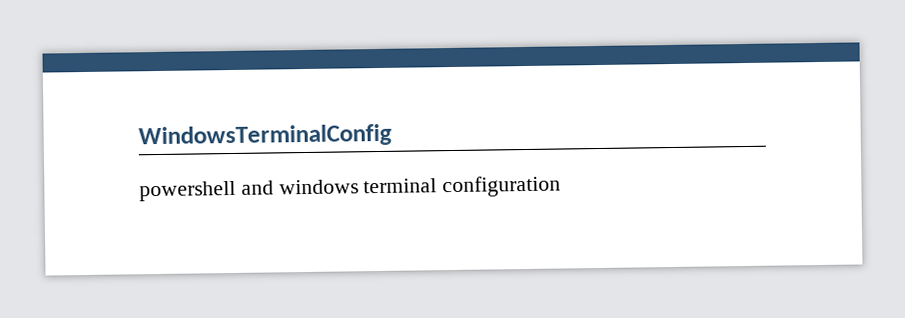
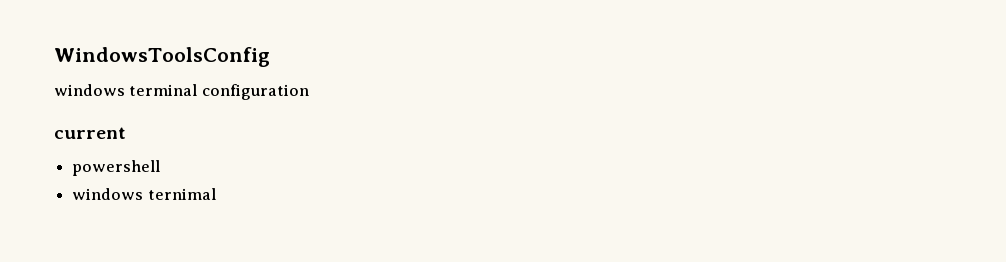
- WindowsTerminalConfig
- powershell and windows terminal configuration
+ WindowsToolsConfig
+ windows terminal configuration
+ current
+ powershell
+ windows ternimal

